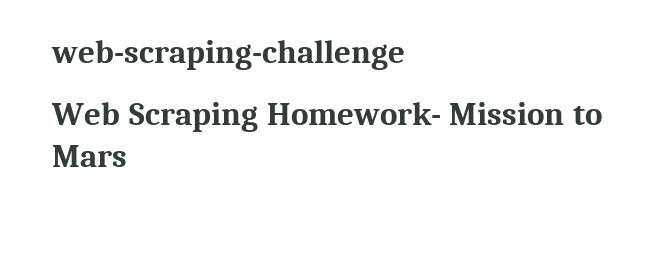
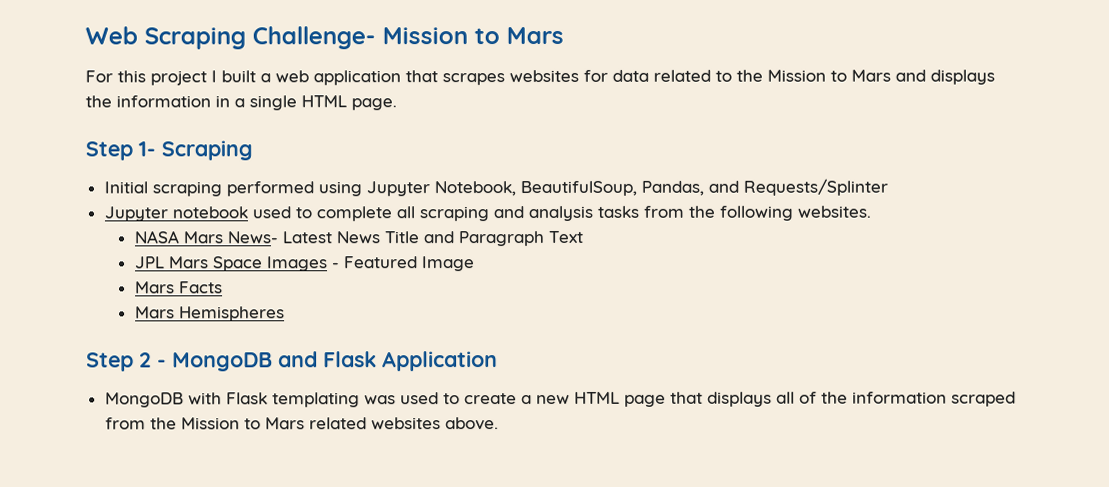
- web-scraping-challenge
- Web Scraping Homework- Mission to Mars
+ Web Scraping Challenge- Mission to Mars
+ For this project I built a web application that scrapes websites for data related to the Mission to Mars and displays the information in a single HTML page.
+ Step 1- Scraping
+ Initial scraping performed using Jupyter Notebook, BeautifulSoup, Pandas, and Requests/Splinter
+ Jupyter notebook used to complete all scraping and analysis tasks from the following websites.
+ NASA Mars News- Latest News Title and Paragraph Text
+ JPL Mars Space Images - Featured Image
+ Mars Facts
+ Mars Hemispheres
+ Step 2 - MongoDB and Flask Application
+ MongoDB with Flask templating was used to create a new HTML page that displays all of the information scraped from the Mission to Mars related websites above.

